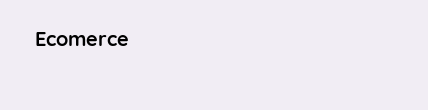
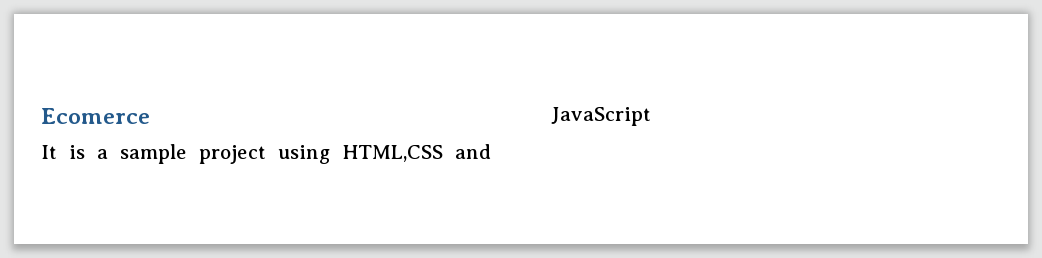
+ It is a sample project using HTML,CSS and JavaScript

